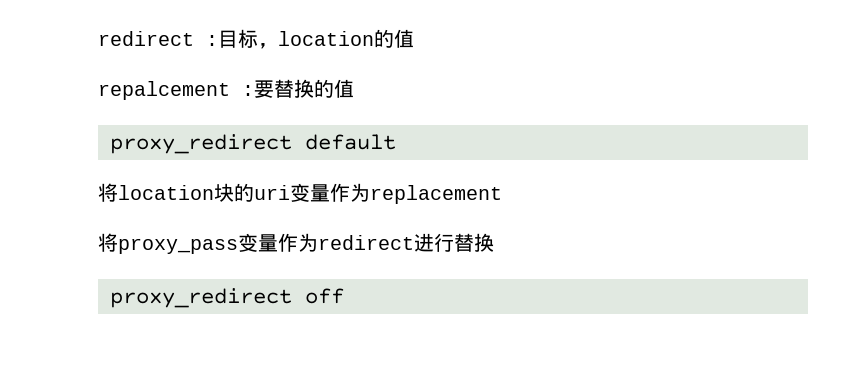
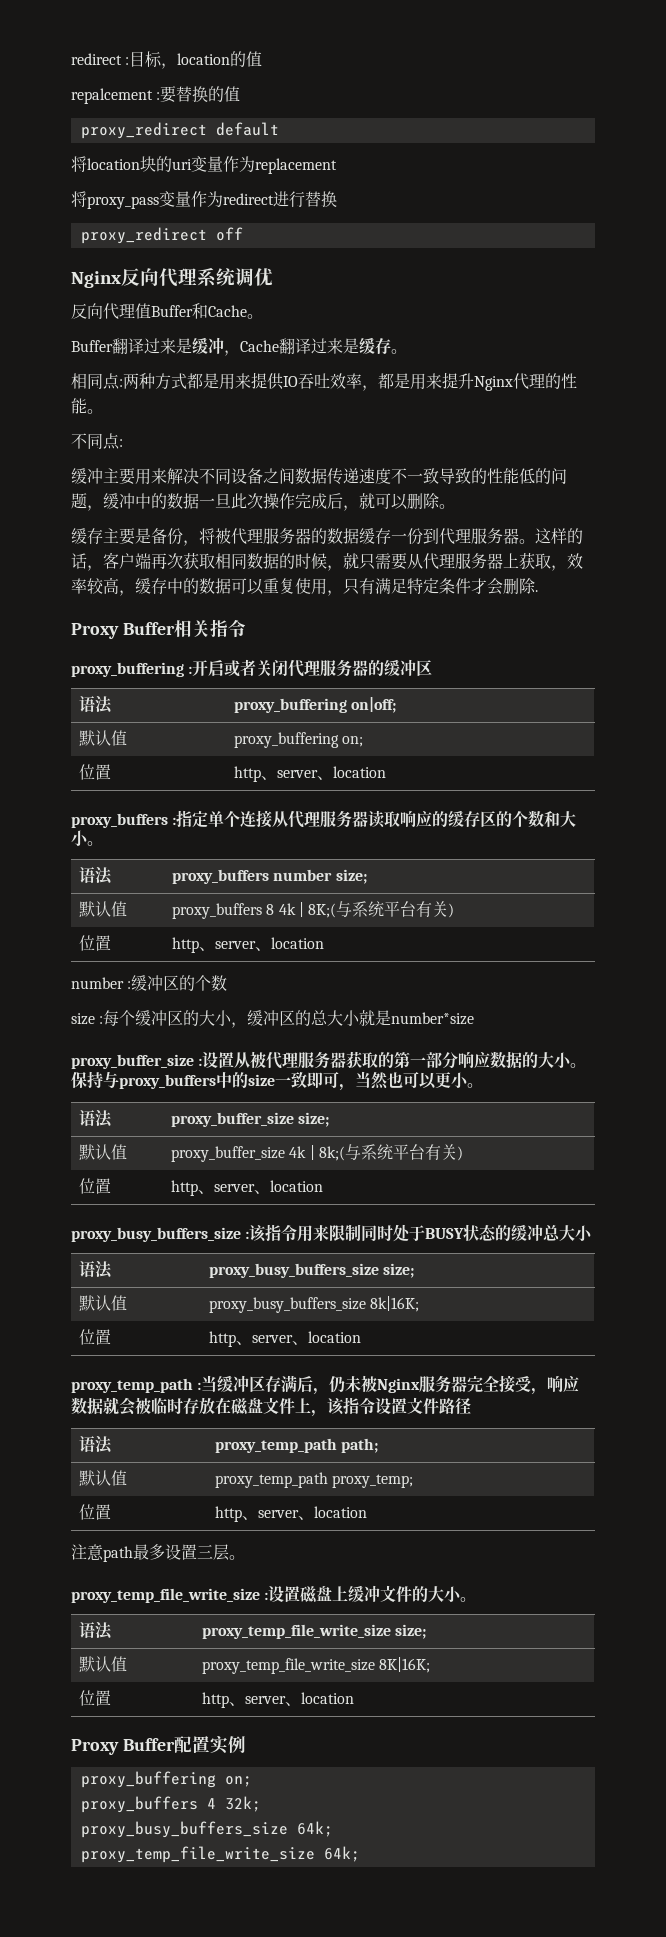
+ Nginx反向代理系统调优
+ 反向代理值Buffer和Cache。
+ Buffer翻译过来是缓冲，Cache翻译过来是缓存。
+ 相同点:两种方式都是用来提供IO吞吐效率，都是用来提升Nginx代理的性能。
+ 不同点:
+ 缓冲主要用来解决不同设备之间数据传递速度不一致导致的性能低的问题，缓冲中的数据一旦此次操作完成后，就可以删除。
+ 缓存主要是备份，将被代理服务器的数据缓存一份到代理服务器。这样的话，客户端再次获取相同数据的时候，就只需要从代理服务器上获取，效率较高，缓存中的数据可以重复使用，只有满足特定条件才会删除.
+ Proxy Buffer相关指令
+ proxy_buffering :开启或者关闭代理服务器的缓冲区
+ 语法 | proxy_buffering on|off;
+ 默认值 | proxy_buffering on;
+ 位置 | http、server、location
+ proxy_buffers :指定单个连接从代理服务器读取响应的缓存区的个数和大小。
+ 语法 | proxy_buffers number size;
+ 默认值 | proxy_buffers 8 4k | 8K;(与系统平台有关)
+ 位置 | http、server、location
+ number :缓冲区的个数
+ size :每个缓冲区的大小，缓冲区的总大小就是number*size
+ proxy_buffer_size :设置从被代理服务器获取的第一部分响应数据的大小。保持与proxy_buffers中的size一致即可，当然也可以更小。
+ 语法 | proxy_buffer_size size;
+ 默认值 | proxy_buffer_size 4k | 8k;(与系统平台有关)
+ 位置 | http、server、location
+ proxy_busy_buffers_size :该指令用来限制同时处于BUSY状态的缓冲总大小
+ 语法 | proxy_busy_buffers_size size;
+ 默认值 | proxy_busy_buffers_size 8k|16K;
+ 位置 | http、server、location
+ proxy_temp_path :当缓冲区存满后，仍未被Nginx服务器完全接受，响应数据就会被临时存放在磁盘文件上，该指令设置文件路径
+ 语法 | proxy_temp_path path;
+ 默认值 | proxy_temp_path proxy_temp;
+ 位置 | http、server、location
+ 注意path最多设置三层。
+ proxy_temp_file_write_size :设置磁盘上缓冲文件的大小。
+ 语法 | proxy_temp_file_write_size size;
+ 默认值 | proxy_temp_file_write_size 8K|16K;
+ 位置 | http、server、location
+ Proxy Buffer配置实例
+ proxy_buffering on;
+ proxy_buffers 4 32k;
+ proxy_busy_buffers_size 64k;
+ proxy_temp_file_write_size 64k;

